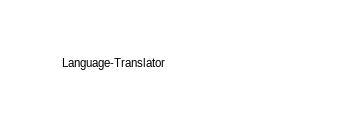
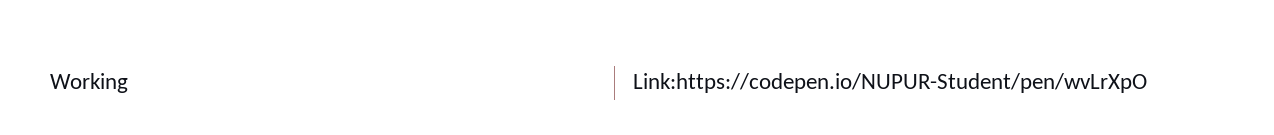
- Language-Translator
+ Working Link:https://codepen.io/NUPUR-Student/pen/wvLrXpO

